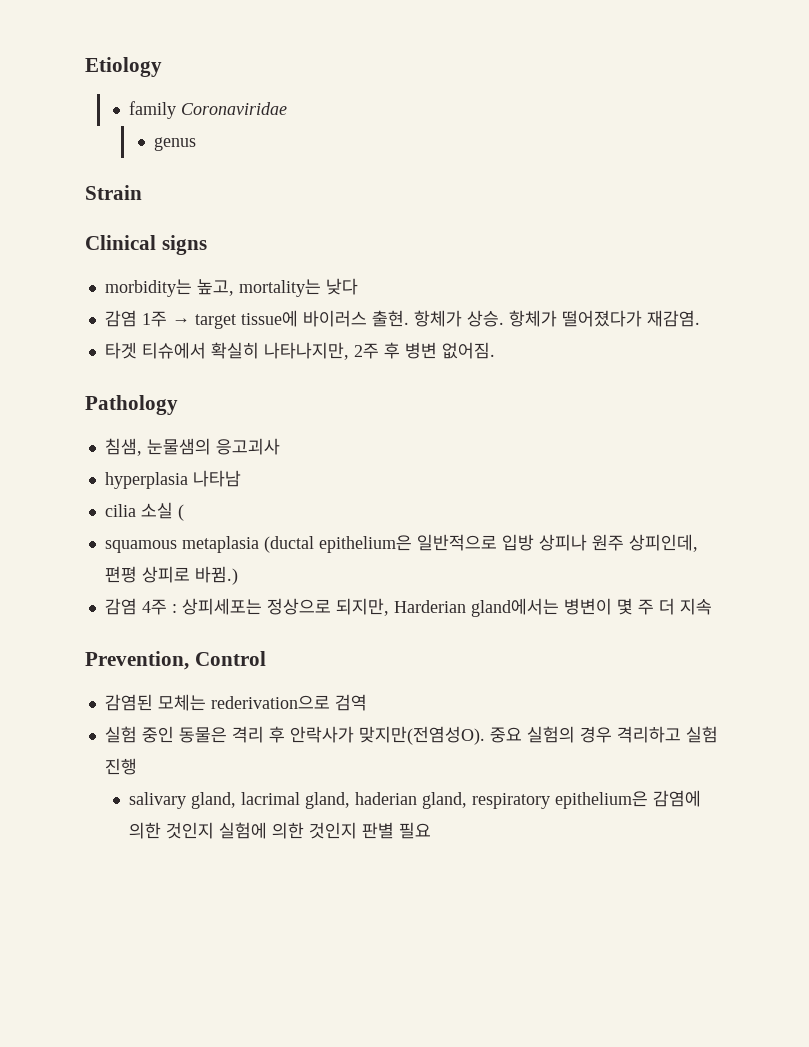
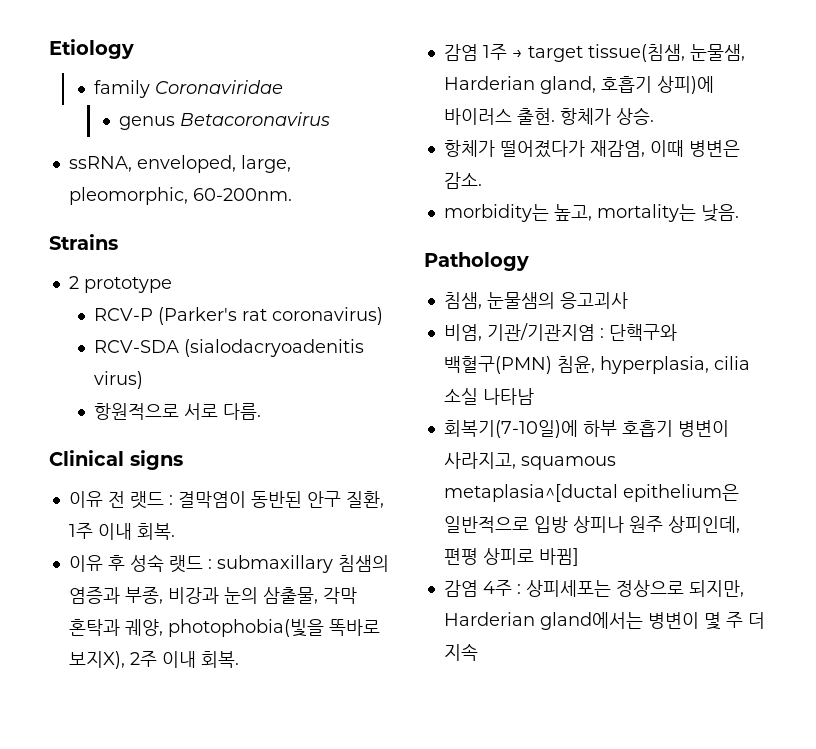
- genus
- Strain
+ genus Betacoronavirus
+ ssRNA, enveloped, large, pleomorphic, 60-200nm.
+ Strains
+ 2 prototype
+ RCV-P (Parker's rat coronavirus)
+ RCV-SDA (sialodacryoadenitis virus)
+ 항원적으로 서로 다름.
  Clinical signs
- morbidity는 높고, mortality는 낮다
- 감염 1주 → target tissue에 바이러스 출현.
+ 이유 전 랫드 : 결막염이 동반된 안구 질환, 1주 이내 회복.
+ 이유 후 성숙 랫드 : submaxillary 침샘의 염증과 부종, 비강과 눈의 삼출물, 각막 혼탁과 궤양, photophobia(빛을 똑바로 보지X), 2주 이내 회복.
+ 감염 1주 → target tissue(침샘, 눈물샘, Harderian gland, 호흡기 상피)에 바이러스 출현.
- 항체가 상승. 항체가 떨어졌다가 재감염.
- 타겟 티슈에서 확실히 나타나지만, 2주 후 병변 없어짐.
+ 항체가 상승.
+ 항체가 떨어졌다가 재감염, 이때 병변은 감소.
+ morbidity는 높고, mortality는 낮음.
  Pathology
  침샘, 눈물샘의 응고괴사
- hyperplasia 나타남
- cilia 소실 (
- squamous metaplasia (ductal epithelium은 일반적으로 입방 상피나 원주 상피인데, 편평 상피로 바뀜.)
+ 비염, 기관/기관지염 : 단핵구와 백혈구(PMN) 침윤, hyperplasia, cilia 소실 나타남
+ 회복기(7-10일)에 하부 호흡기 병변이 사라지고, squamous metaplasia^[ductal epithelium은 일반적으로 입방 상피나 원주 상피인데, 편평 상피로 바뀜]
- Prevention, Control
- 감염된 모체는 rederivation으로 검역
- 실험 중인 동물은 격리 후 안락사가 맞지만(전염성O). 중요 실험의 경우 격리하고 실험 진행
- salivary gland, lacrimal gland, haderian gland, respiratory epithelium은 감염에 의한 것인지 실험에 의한 것인지 판별 필요

